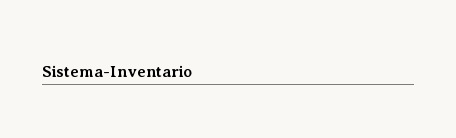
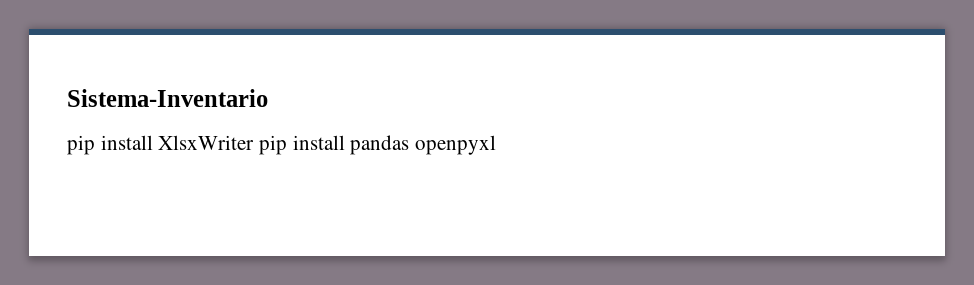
+ pip install XlsxWriter pip install pandas openpyxl

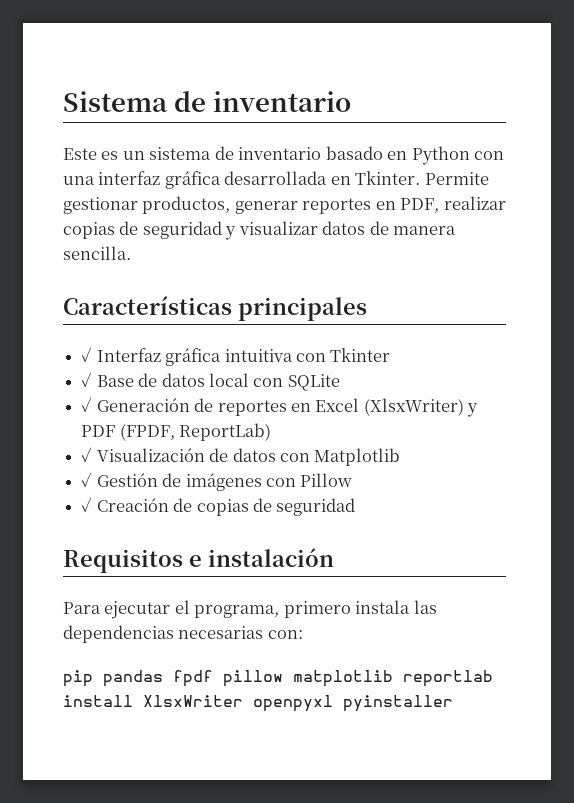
- Sistema-Inventario
- pip install XlsxWriter pip install pandas openpyxl
+ Sistema de inventario
+ Este es un sistema de inventario basado en Python con una interfaz gráfica desarrollada en Tkinter. Permite gestionar productos, generar reportes en PDF, realizar copias de seguridad y visualizar datos de manera sencilla.
+ Características principales
+ ✓ Interfaz gráfica intuitiva con Tkinter
+ ✓ Base de datos local con SQLite
+ ✓ Generación de reportes en Excel (XlsxWriter) y PDF (FPDF, ReportLab)
+ ✓ Visualización de datos con Matplotlib
+ ✓ Gestión de imágenes con Pillow
+ ✓ Creación de copias de seguridad
+ Requisitos e instalación
+ Para ejecutar el programa, primero instala las dependencias necesarias con:
+ pip pandas fpdf pillow matplotlib reportlab install XlsxWriter openpyxl pyinstaller

